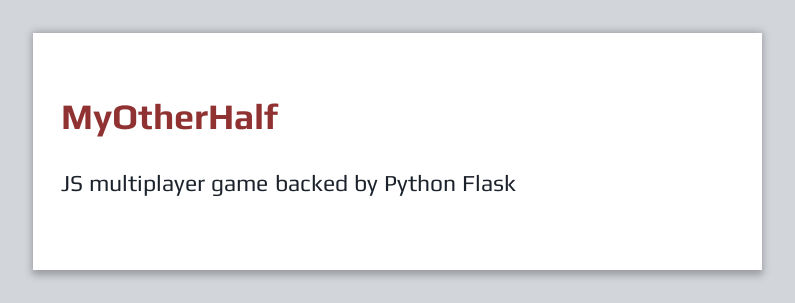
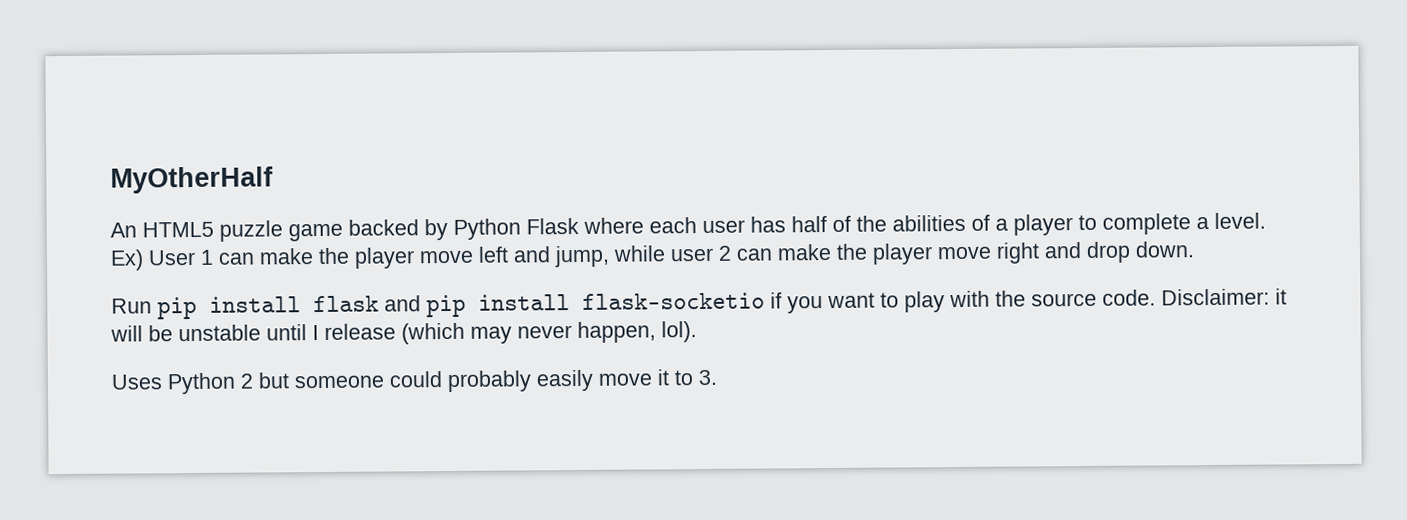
- JS multiplayer game backed by Python Flask
+ An HTML5 puzzle game backed by Python Flask where each user has half of the abilities of a player to complete a level. Ex) User 1 can make the player move left and jump, while user 2 can make the player move right and drop down.
+ Run pip install flask and pip install flask-socketio if you want to play with the source code. Disclaimer: it will be unstable until I release (which may never happen, lol).
+ Uses Python 2 but someone could probably easily move it to 3.

